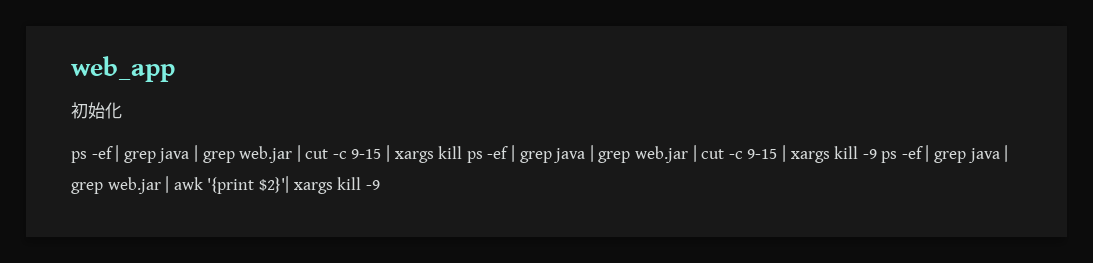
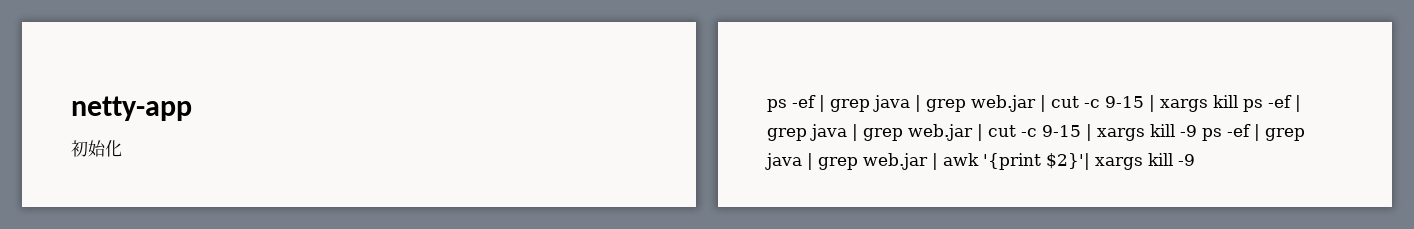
- web_app
+ netty-app

